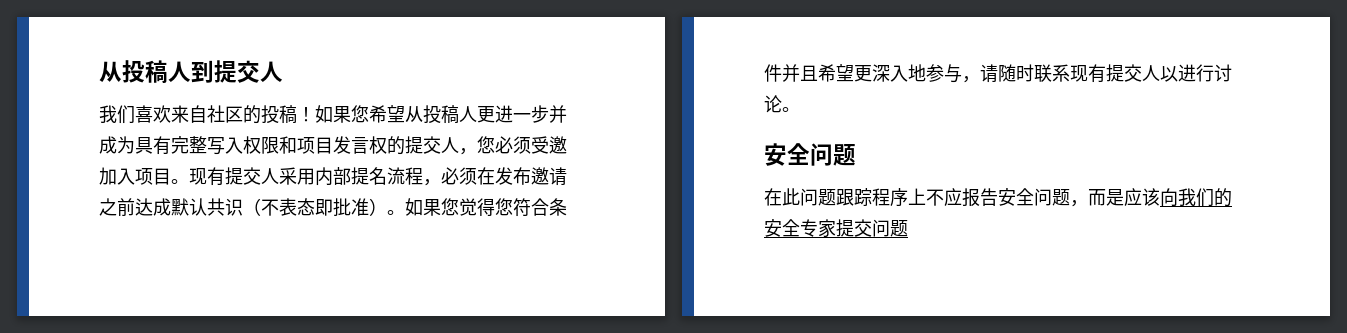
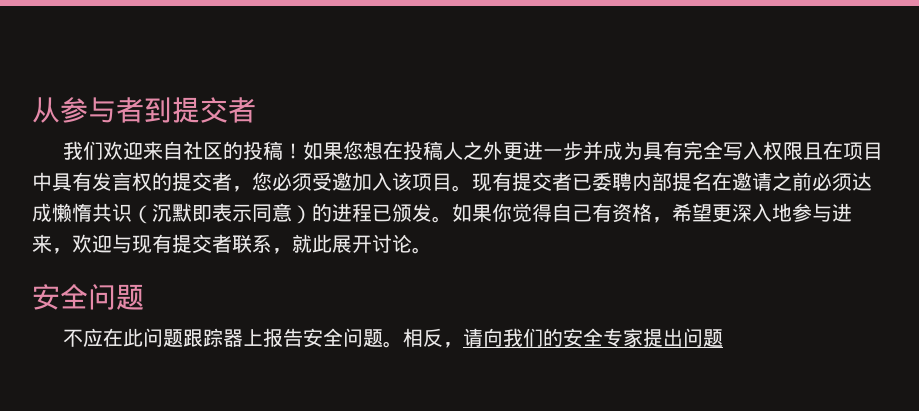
- 从投稿人到提交人
- 我们喜欢来自社区的投稿！
+ 从参与者到提交者
+ 我们欢迎来自社区的投稿！
- 如果您希望从投稿人更进一步并成为具有完整写入权限和项目发言权的提交人，您必须受邀加入项目。
+ 如果您想在投稿人之外更进一步并成为具有完全写入权限且在项目中具有发言权的提交者，您必须受邀加入该项目。
- 现有提交人采用内部提名流程，必须在发布邀请之前达成默认共识（不表态即批准）。如果您觉得您符合条件并且希望更深入地参与，请随时联系现有提交人以进行讨论。
+ 现有提交者已委聘内部提名在邀请之前必须达成懒惰共识（沉默即表示同意）的进程已颁发。如果你觉得自己有资格，希望更深入地参与进来，欢迎与现有提交者联系，就此展开讨论。
- 在此问题跟踪程序上不应报告安全问题，而是应该向我们的安全专家提交问题
+ 不应在此问题跟踪器上报告安全问题。相反，请向我们的安全专家提出问题

